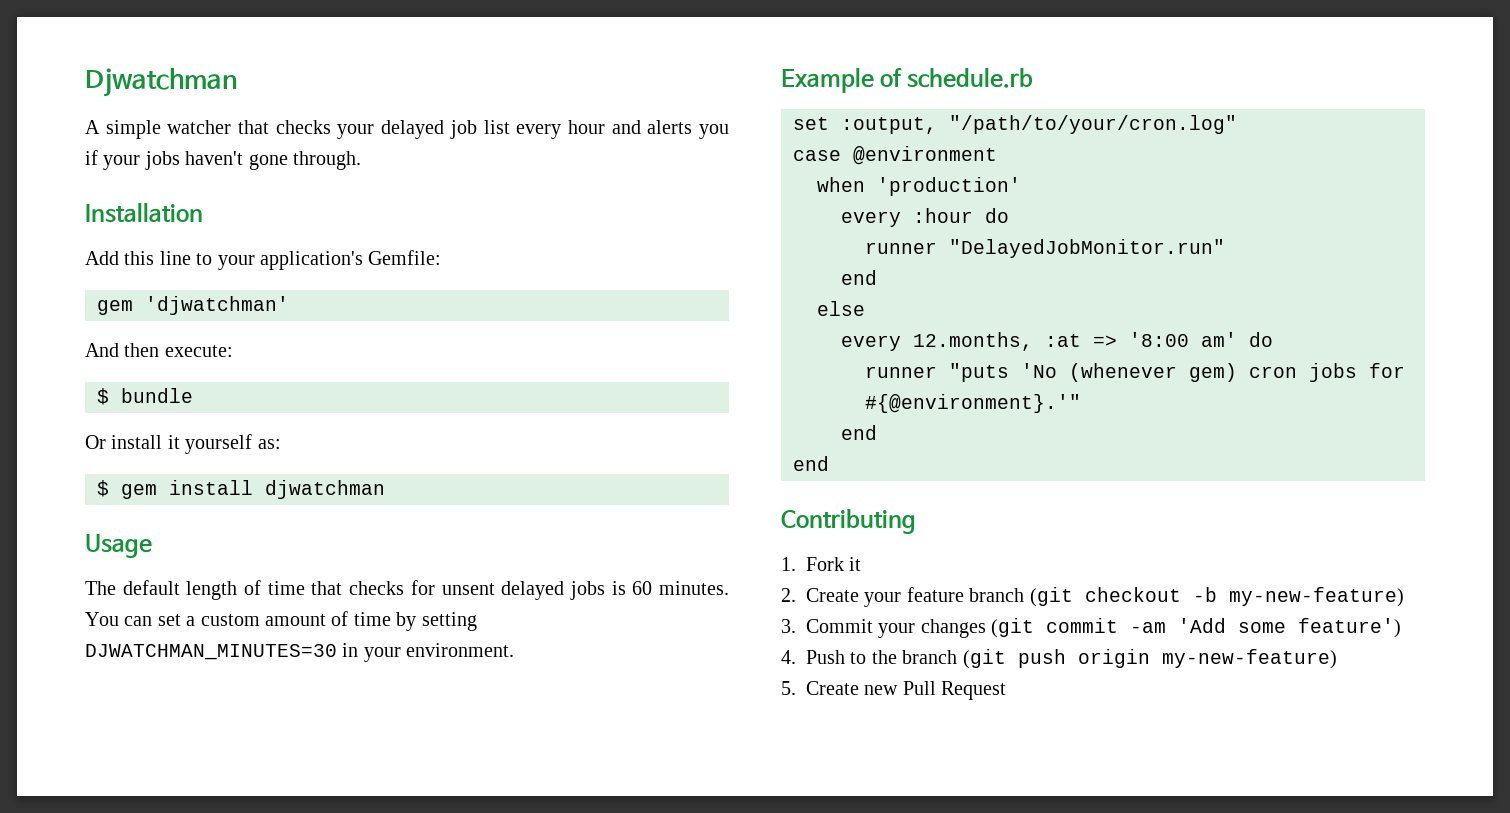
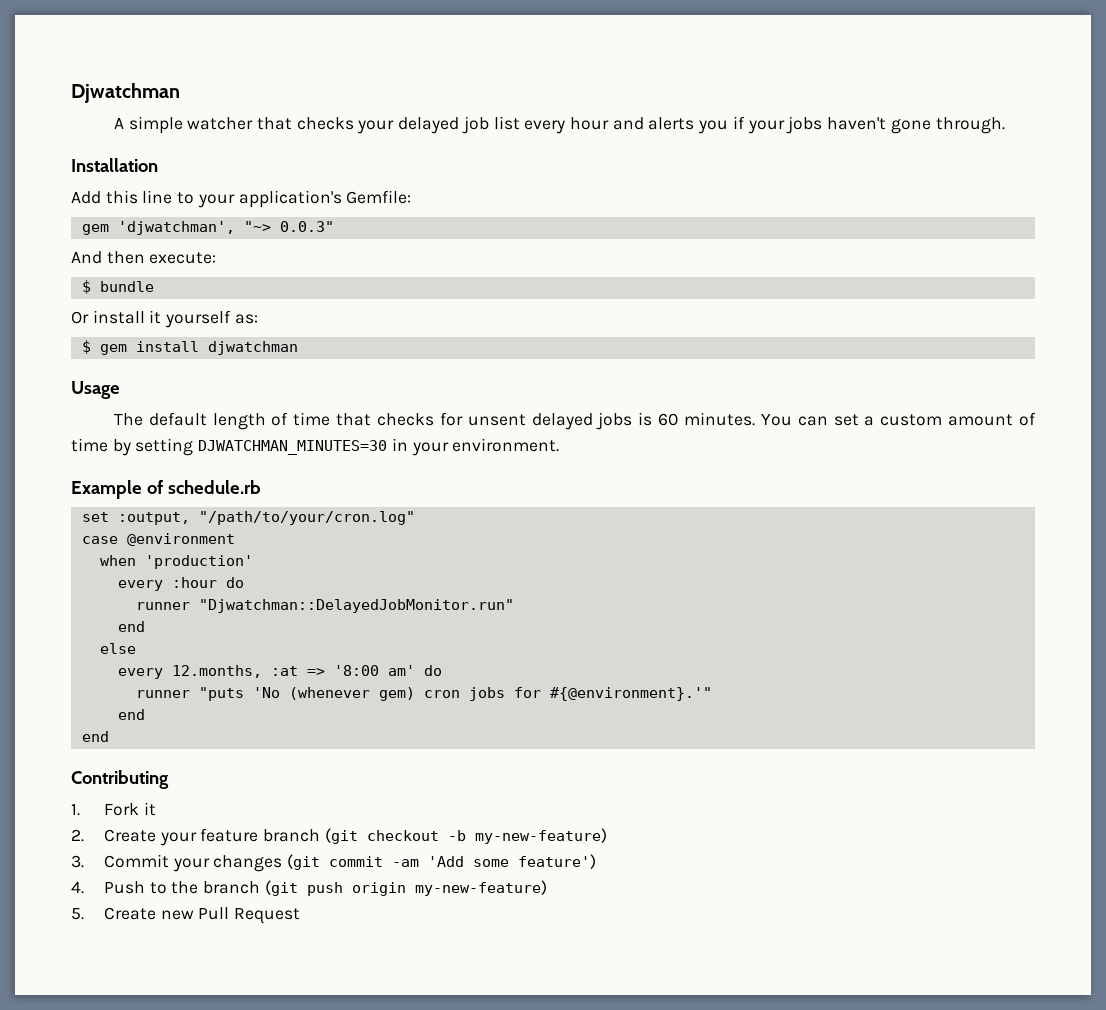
- gem 'djwatchman'
+ gem 'djwatchman', "~> 0.0.3"
- runner "DelayedJobMonitor.run"
+ runner "Djwatchman::DelayedJobMonitor.run"

